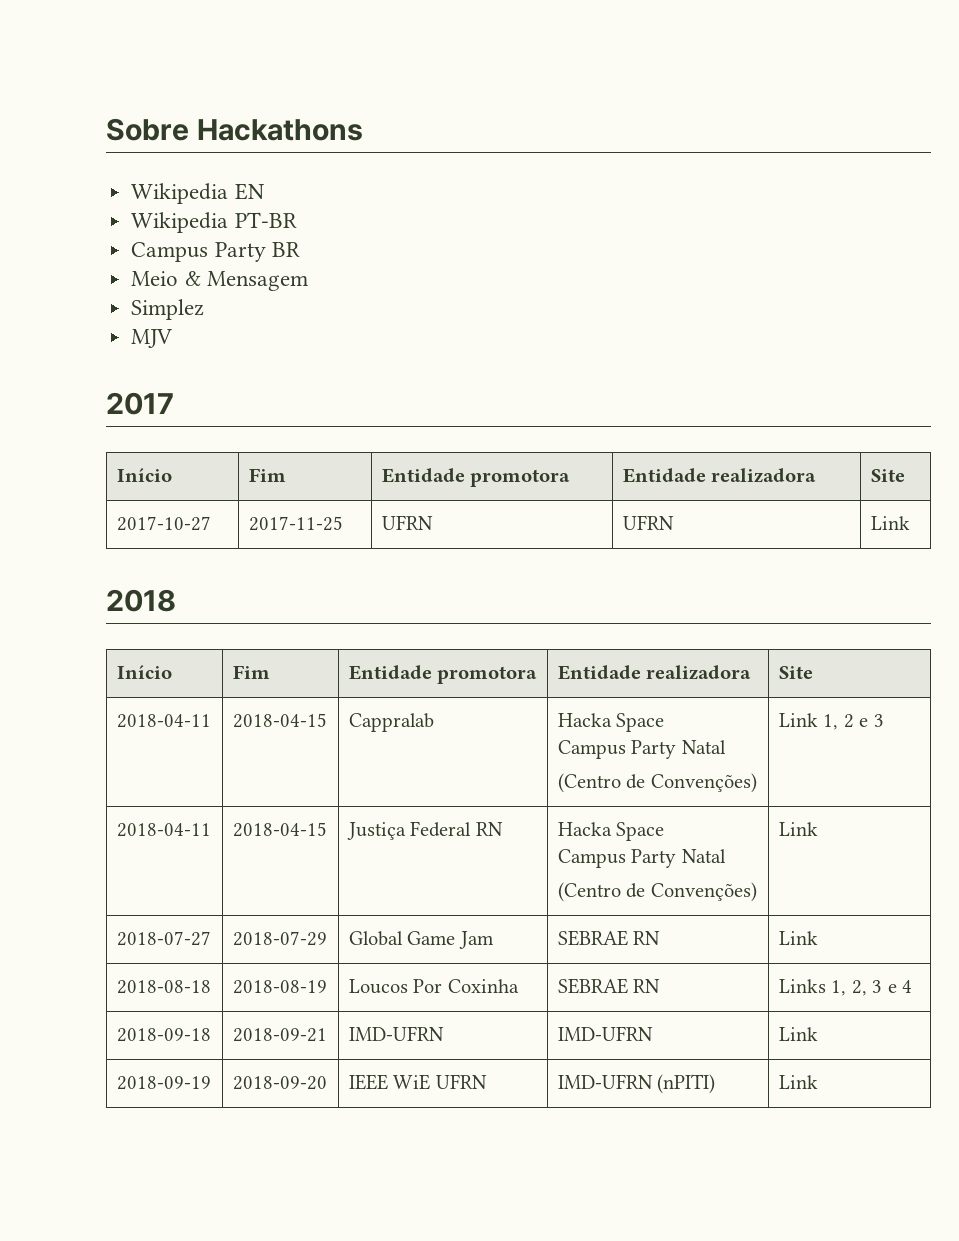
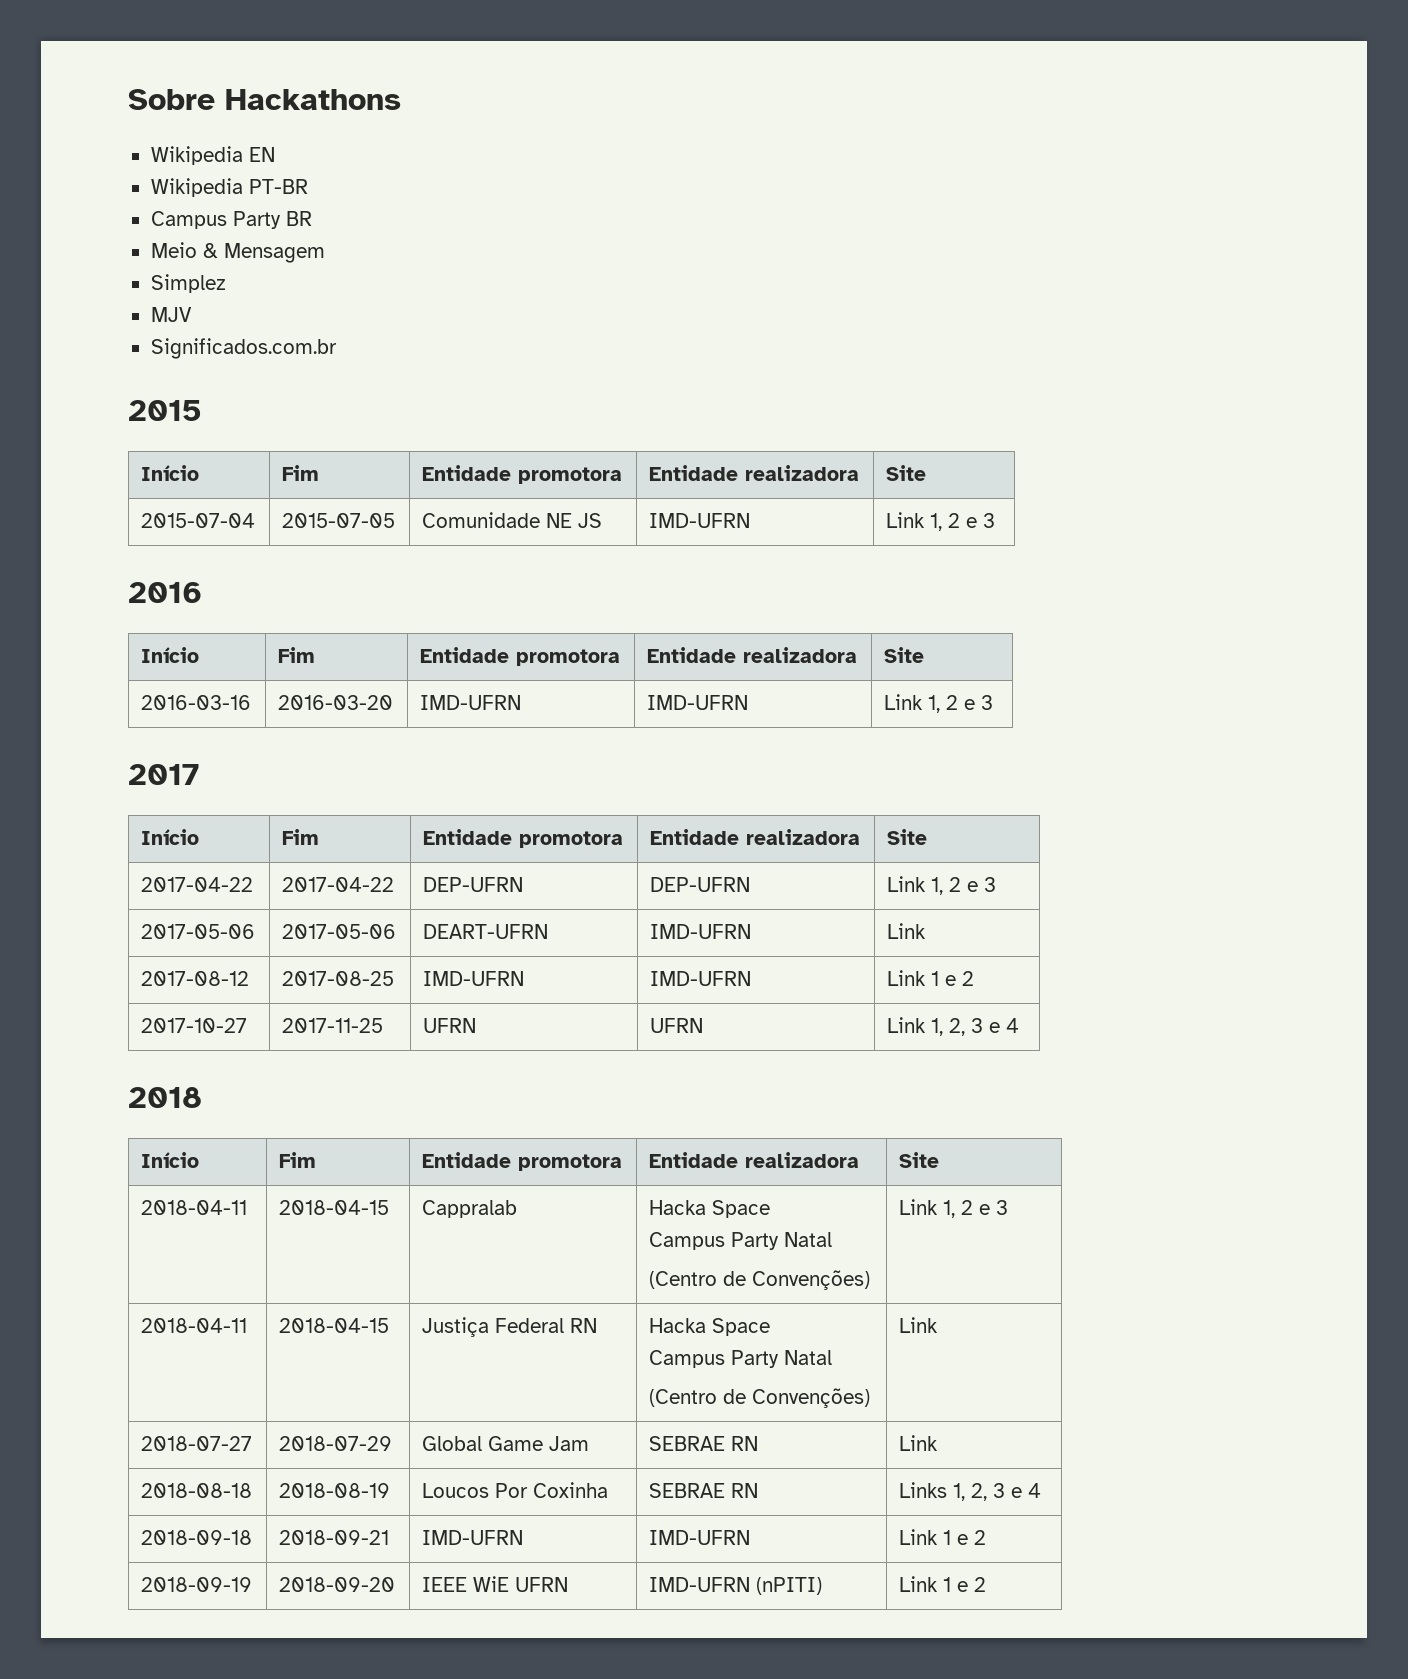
+ Significados.com.br
+ 2015
+ Início | Fim | Entidade promotora | Entidade realizadora | Site
+ 2015-07-04 | 2015-07-05 | Comunidade NE JS | IMD-UFRN | Link 1, 2 e 3
+ 2016
+ Início | Fim | Entidade promotora | Entidade realizadora | Site
+ 2016-03-16 | 2016-03-20 | IMD-UFRN | IMD-UFRN | Link 1, 2 e 3
+ 2017-04-22 | 2017-04-22 | DEP-UFRN | DEP-UFRN | Link 1, 2 e 3
+ 2017-05-06 | 2017-05-06 | DEART-UFRN | IMD-UFRN | Link
+ 2017-08-12 | 2017-08-25 | IMD-UFRN | IMD-UFRN | Link 1 e 2
- 2017-10-27 | 2017-11-25 | UFRN | UFRN | Link
+ 2017-10-27 | 2017-11-25 | UFRN | UFRN | Link 1, 2, 3 e 4
- 2018-09-18 | 2018-09-21 | IMD-UFRN | IMD-UFRN | Link
+ 2018-09-18 | 2018-09-21 | IMD-UFRN | IMD-UFRN | Link 1 e 2
- 2018-09-19 | 2018-09-20 | IEEE WiE UFRN | IMD-UFRN (nPITI) | Link
+ 2018-09-19 | 2018-09-20 | IEEE WiE UFRN | IMD-UFRN (nPITI) | Link 1 e 2

